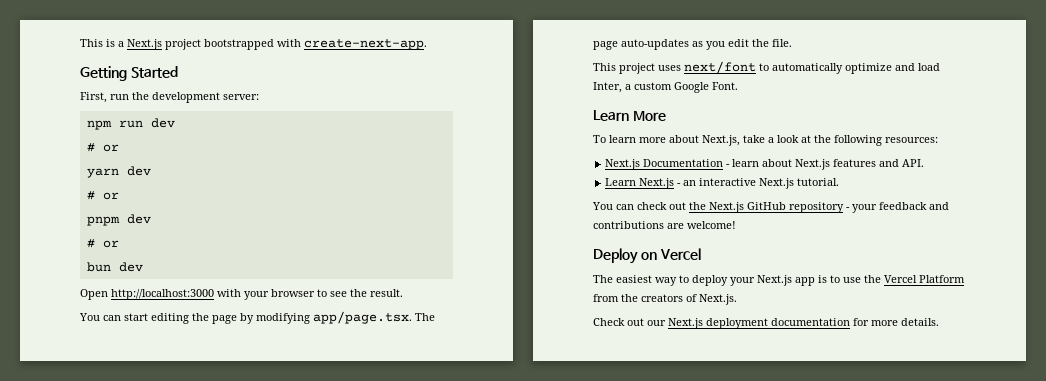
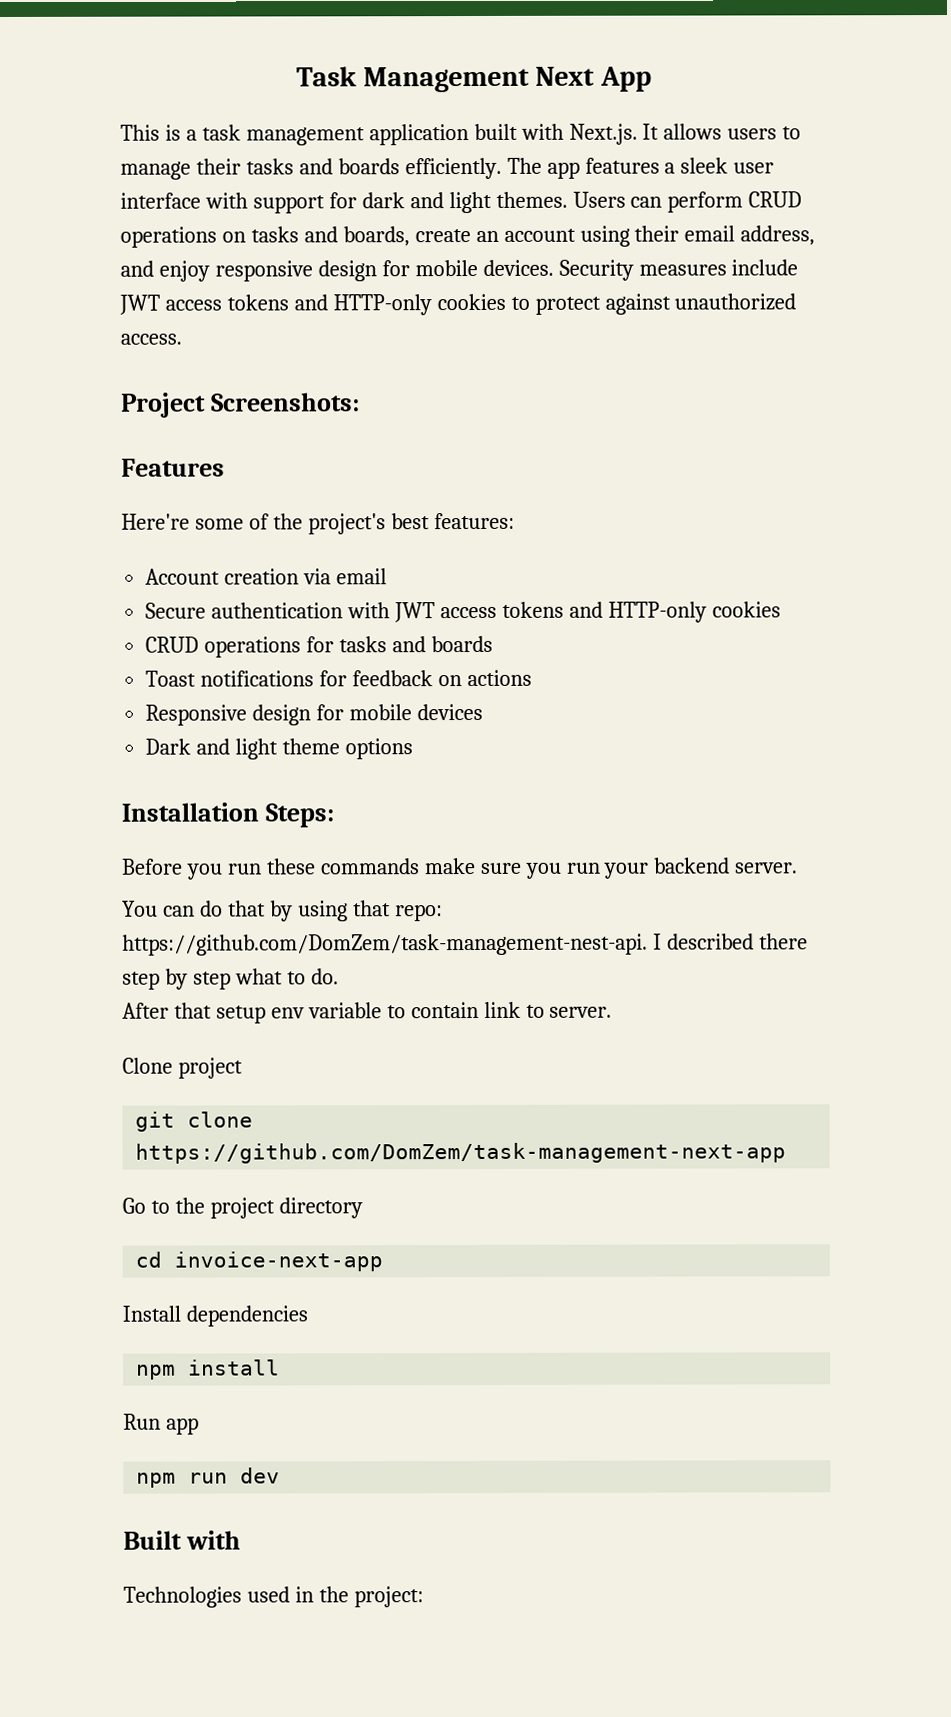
- This is a Next.js project bootstrapped with create-next-app.
- Getting Started
- First, run the development server:
+ Task Management Next App
+ This is a task management application built with Next.js. It allows users to manage their tasks and boards efficiently. The app features a sleek user interface with support for dark and light themes. Users can perform CRUD operations on tasks and boards, create an account using their email address, and enjoy responsive design for mobile devices. Security measures include JWT access tokens and HTTP-only cookies to protect against unauthorized access.
+ Project Screenshots:
+ Features
+ Here're some of the project's best features:
+ Account creation via email
+ Secure authentication with JWT access tokens and HTTP-only cookies
+ CRUD operations for tasks and boards
+ Toast notifications for feedback on actions
+ Responsive design for mobile devices
+ Dark and light theme options
+ Installation Steps:
+ Before you run these commands make sure you run your backend server.
+ You can do that by using that repo: https://github.com/DomZem/task-management-nest-api. I described there step by step what to do.
+ After that setup env variable to contain link to server.
+ Clone project
+ git clone https://github.com/DomZem/task-management-next-app
+ Go to the project directory
+ cd invoice-next-app
+ Install dependencies
+ npm install
+ Run app
  npm run dev
- # or
- yarn dev
- # or
- pnpm dev
- # or
- bun dev
- Open http://localhost:3000 with your browser to see the result.
- You can start editing the page by modifying app/page.tsx. The page auto-updates as you edit the file.
- This project uses next/font to automatically optimize and load Inter, a custom Google Font.
- Learn More
- To learn more about Next.js, take a look at the following resources:
- Next.js Documentation - learn about Next.js features and API.
- Learn Next.js - an interactive Next.js tutorial.
- You can check out the Next.js GitHub repository - your feedback and contributions are welcome!
- Deploy on Vercel
- The easiest way to deploy your Next.js app is to use the Vercel Platform from the creators of Next.js.
- Check out our Next.js deployment documentation for more details.
+ Built with
+ Technologies used in the project:

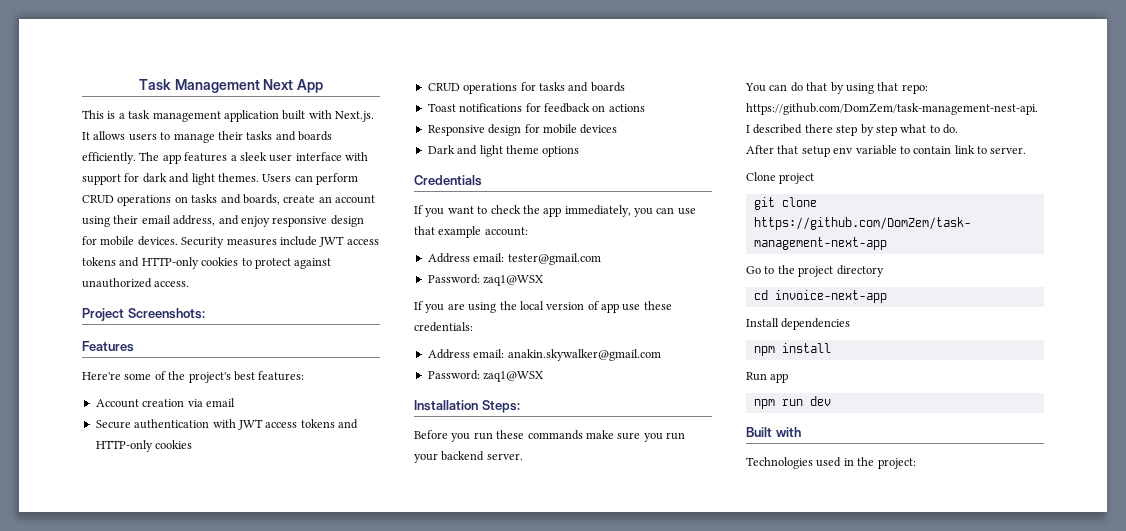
+ Credentials
+ If you want to check the app immediately, you can use that example account:
+ Address email: tester@gmail.com
+ Password: zaq1@WSX
+ If you are using the local version of app use these credentials:
+ Address email: anakin.skywalker@gmail.com
+ Password: zaq1@WSX

